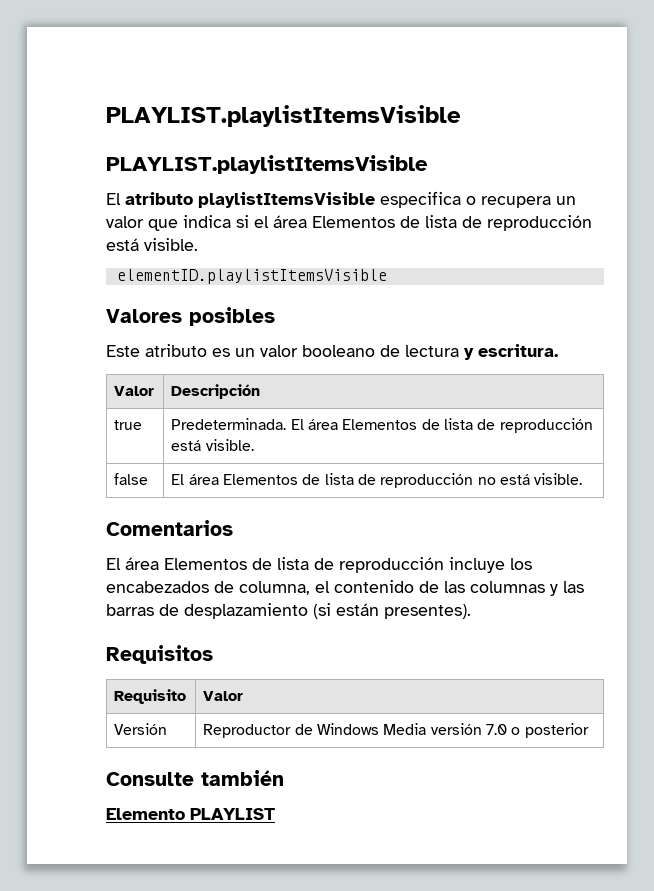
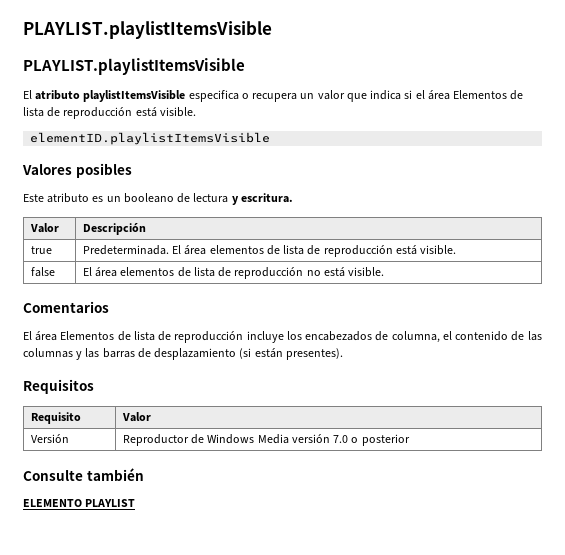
- Este atributo es un valor booleano de lectura y escritura.
+ Este atributo es un booleano de lectura y escritura.
- true | Predeterminada. El área Elementos de lista de reproducción está visible.
+ true | Predeterminada. El área elementos de lista de reproducción está visible.
- false | El área Elementos de lista de reproducción no está visible.
+ false | El área elementos de lista de reproducción no está visible.
- Elemento PLAYLIST
+ ELEMENTO PLAYLIST

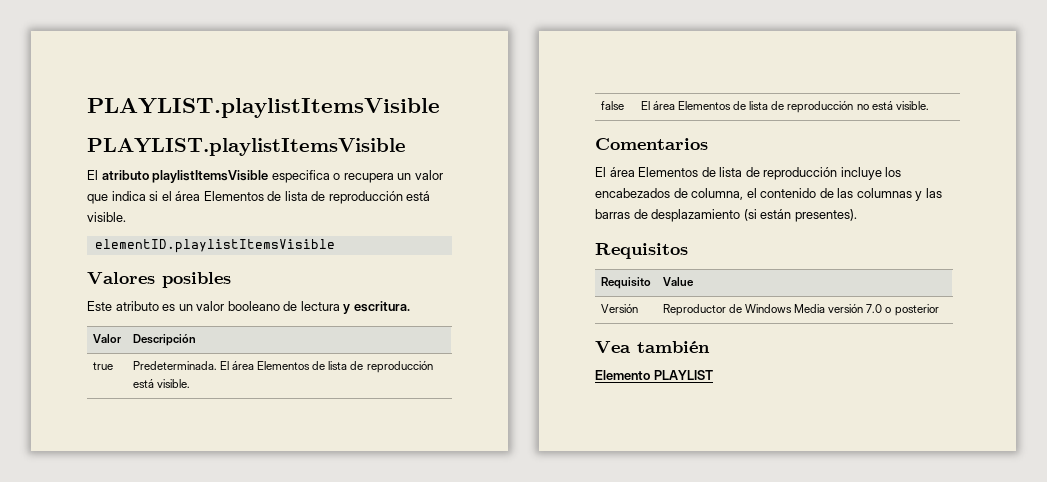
- Este atributo es un booleano de lectura y escritura.
+ Este atributo es un valor booleano de lectura y escritura.
- true | Predeterminada. El área elementos de lista de reproducción está visible.
+ true | Predeterminada. El área Elementos de lista de reproducción está visible.
- false | El área elementos de lista de reproducción no está visible.
+ false | El área Elementos de lista de reproducción no está visible.
- Requisito | Valor
+ Requisito | Value
- Consulte también
+ Vea también
- ELEMENTO PLAYLIST
+ Elemento PLAYLIST

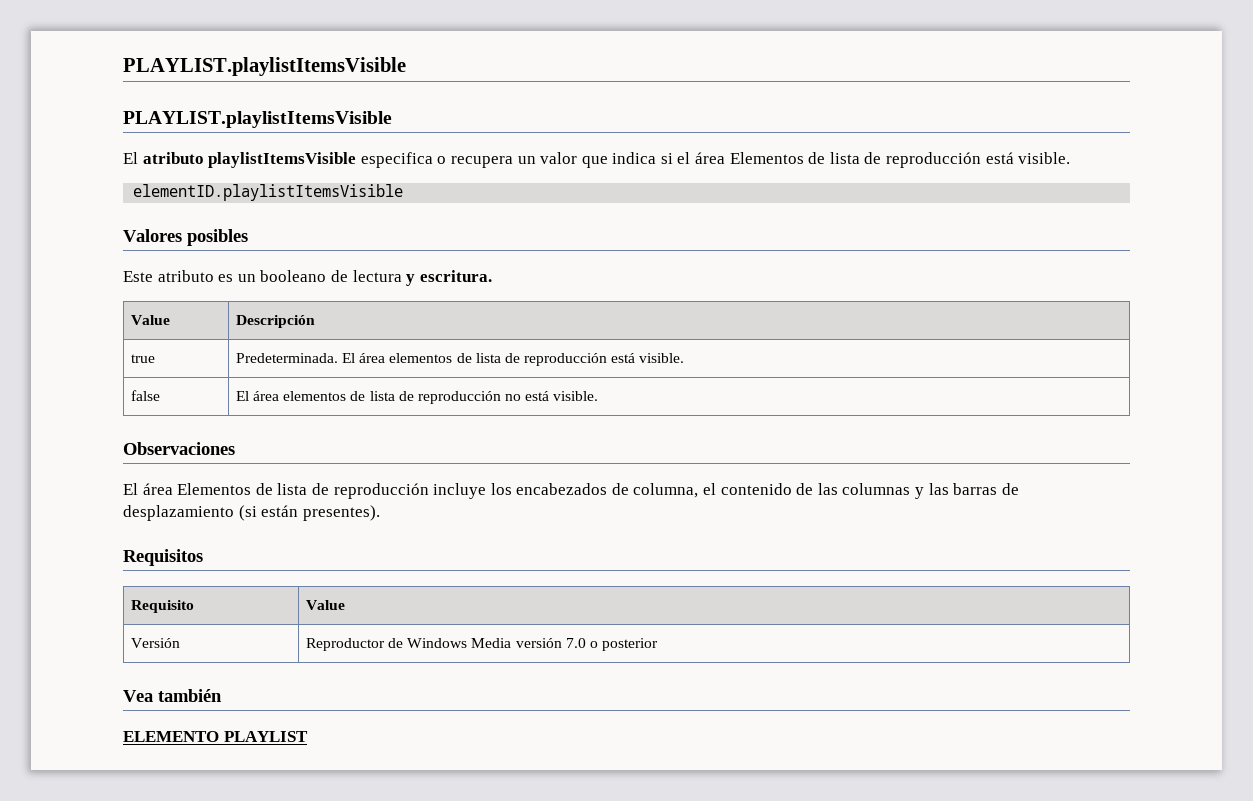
- Este atributo es un valor booleano de lectura y escritura.
+ Este atributo es un booleano de lectura y escritura.
- Valor | Descripción
+ Value | Descripción
- true | Predeterminada. El área Elementos de lista de reproducción está visible.
+ true | Predeterminada. El área elementos de lista de reproducción está visible.
- false | El área Elementos de lista de reproducción no está visible.
+ false | El área elementos de lista de reproducción no está visible.
- Comentarios
+ Observaciones
- Elemento PLAYLIST
+ ELEMENTO PLAYLIST

